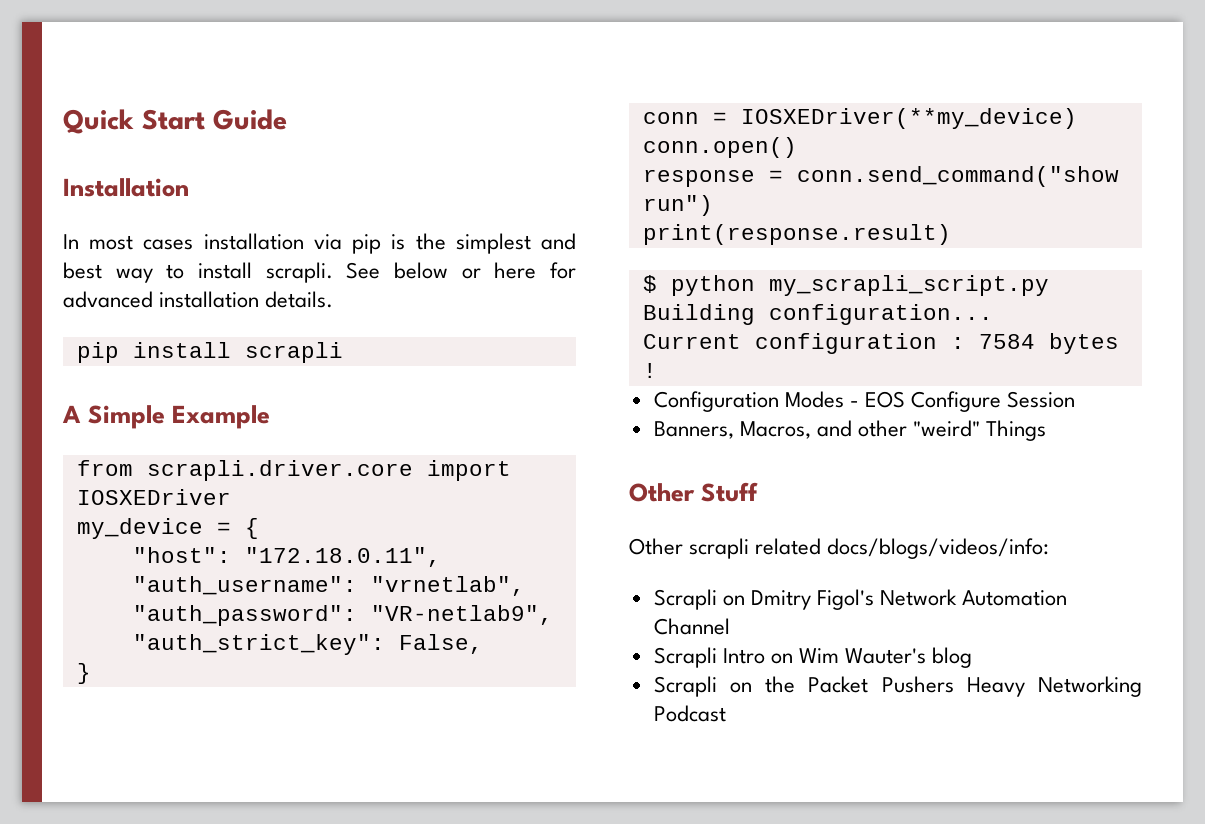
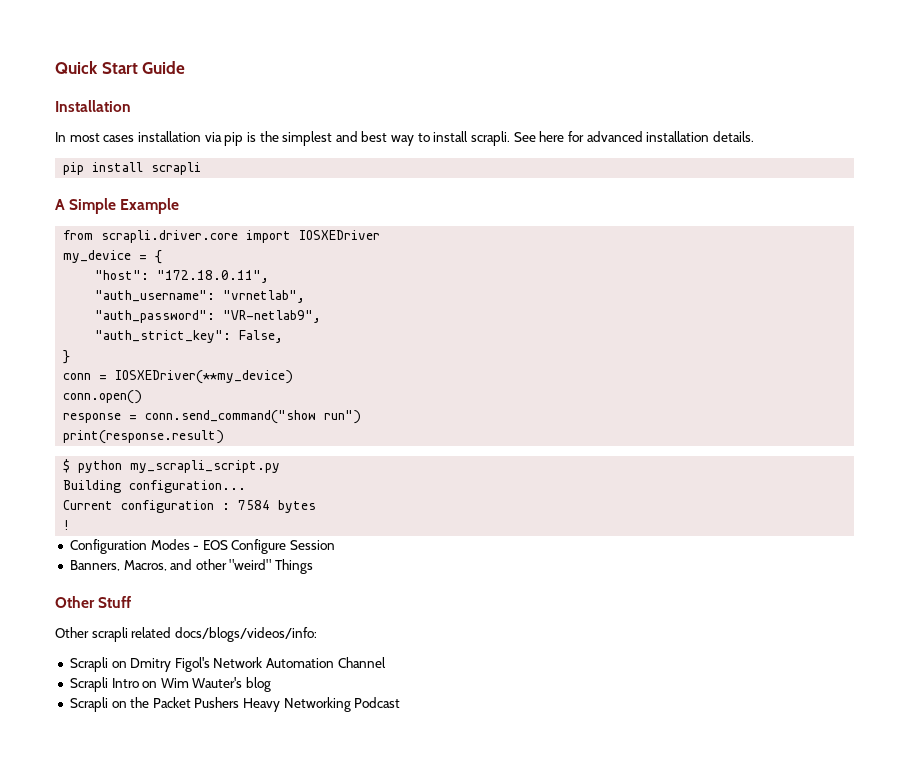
- See below or here for advanced installation details.
+ See here for advanced installation details.

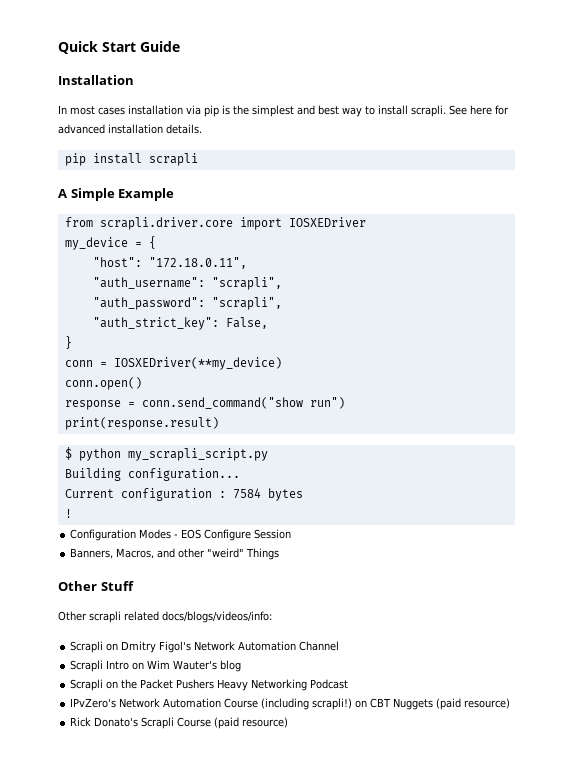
- "auth_username": "vrnetlab",
+ "auth_username": "scrapli",
- "auth_password": "VR-netlab9",
+ "auth_password": "scrapli",
+ IPvZero's Network Automation Course (including scrapli!) on CBT Nuggets (paid resource)
+ Rick Donato's Scrapli Course (paid resource)

